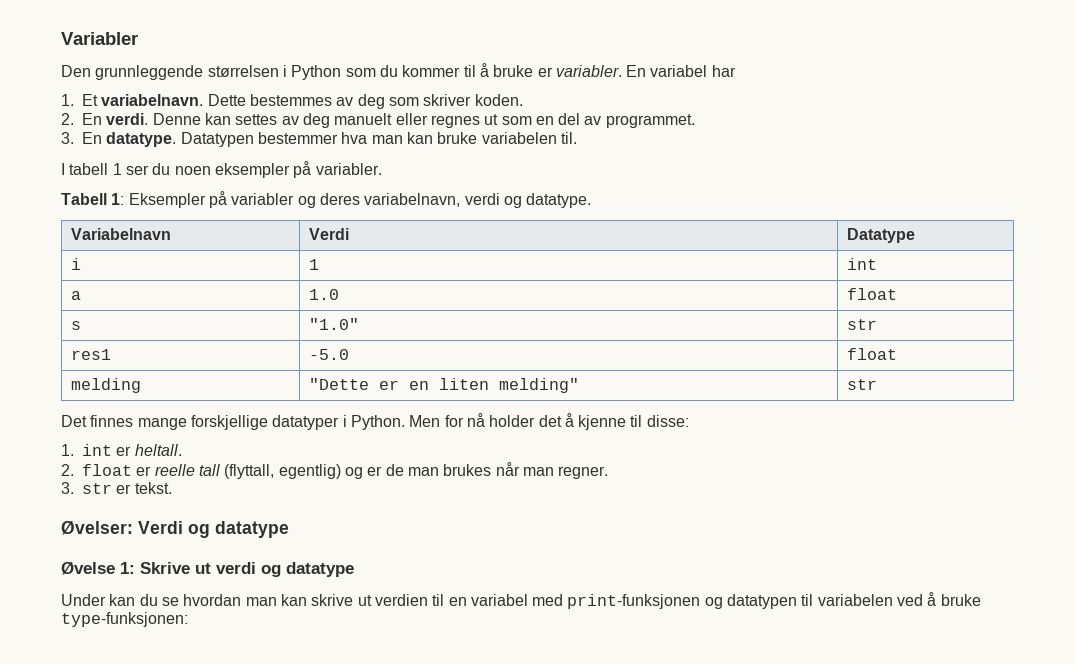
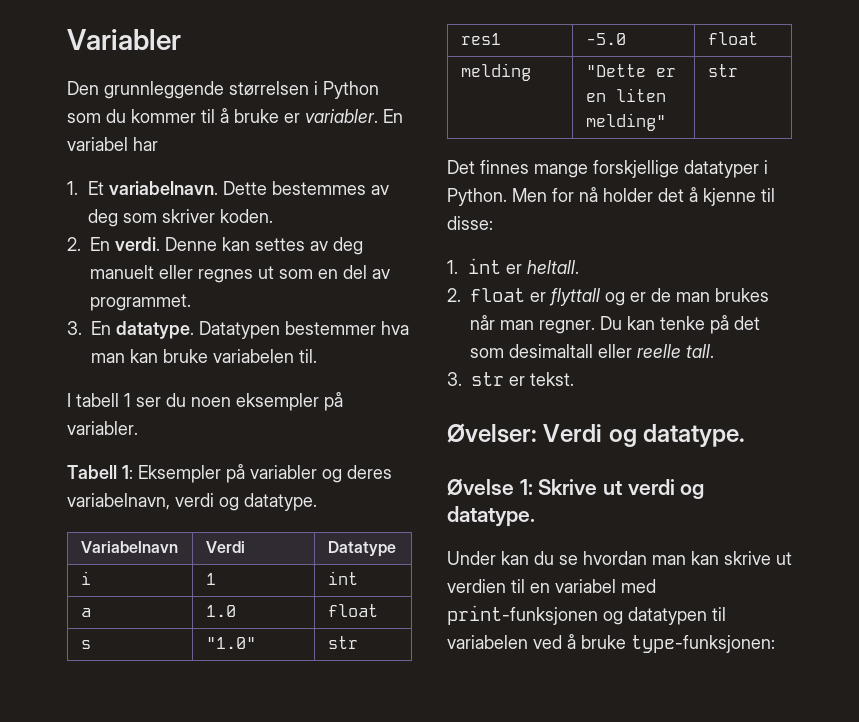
- 2. float er reelle tall (flyttall, egentlig) og er de man brukes når man regner.
+ 2. float er flyttall og er de man brukes når man regner. Du kan tenke på det som desimaltall eller reelle tall.
- Øvelser: Verdi og datatype
+ Øvelser: Verdi og datatype.
- Øvelse 1: Skrive ut verdi og datatype
+ Øvelse 1: Skrive ut verdi og datatype.

